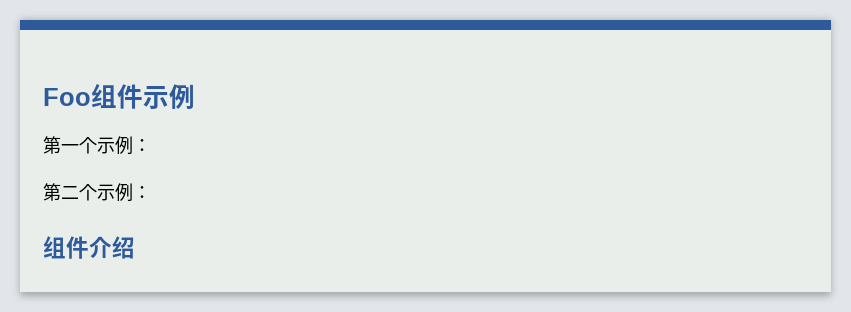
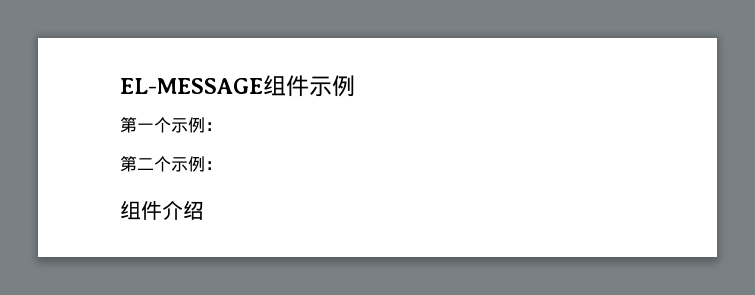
- Foo组件示例
+ EL-MESSAGE组件示例

